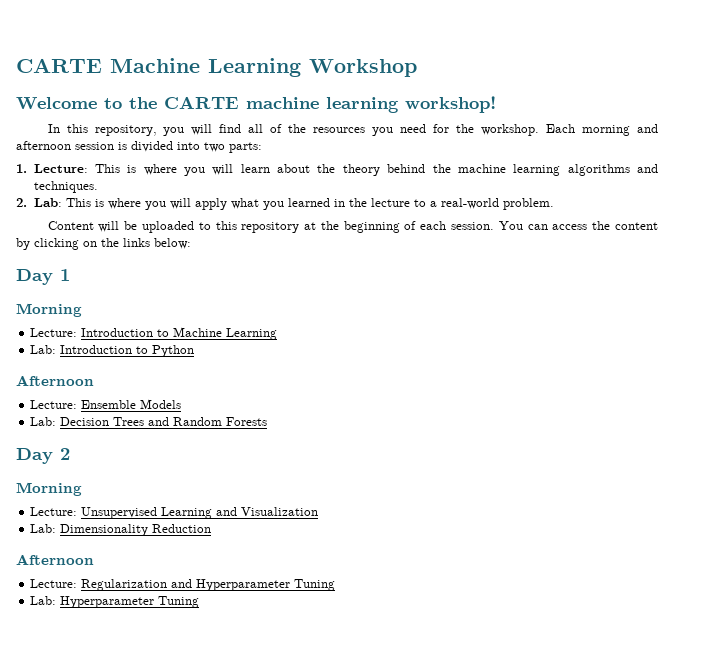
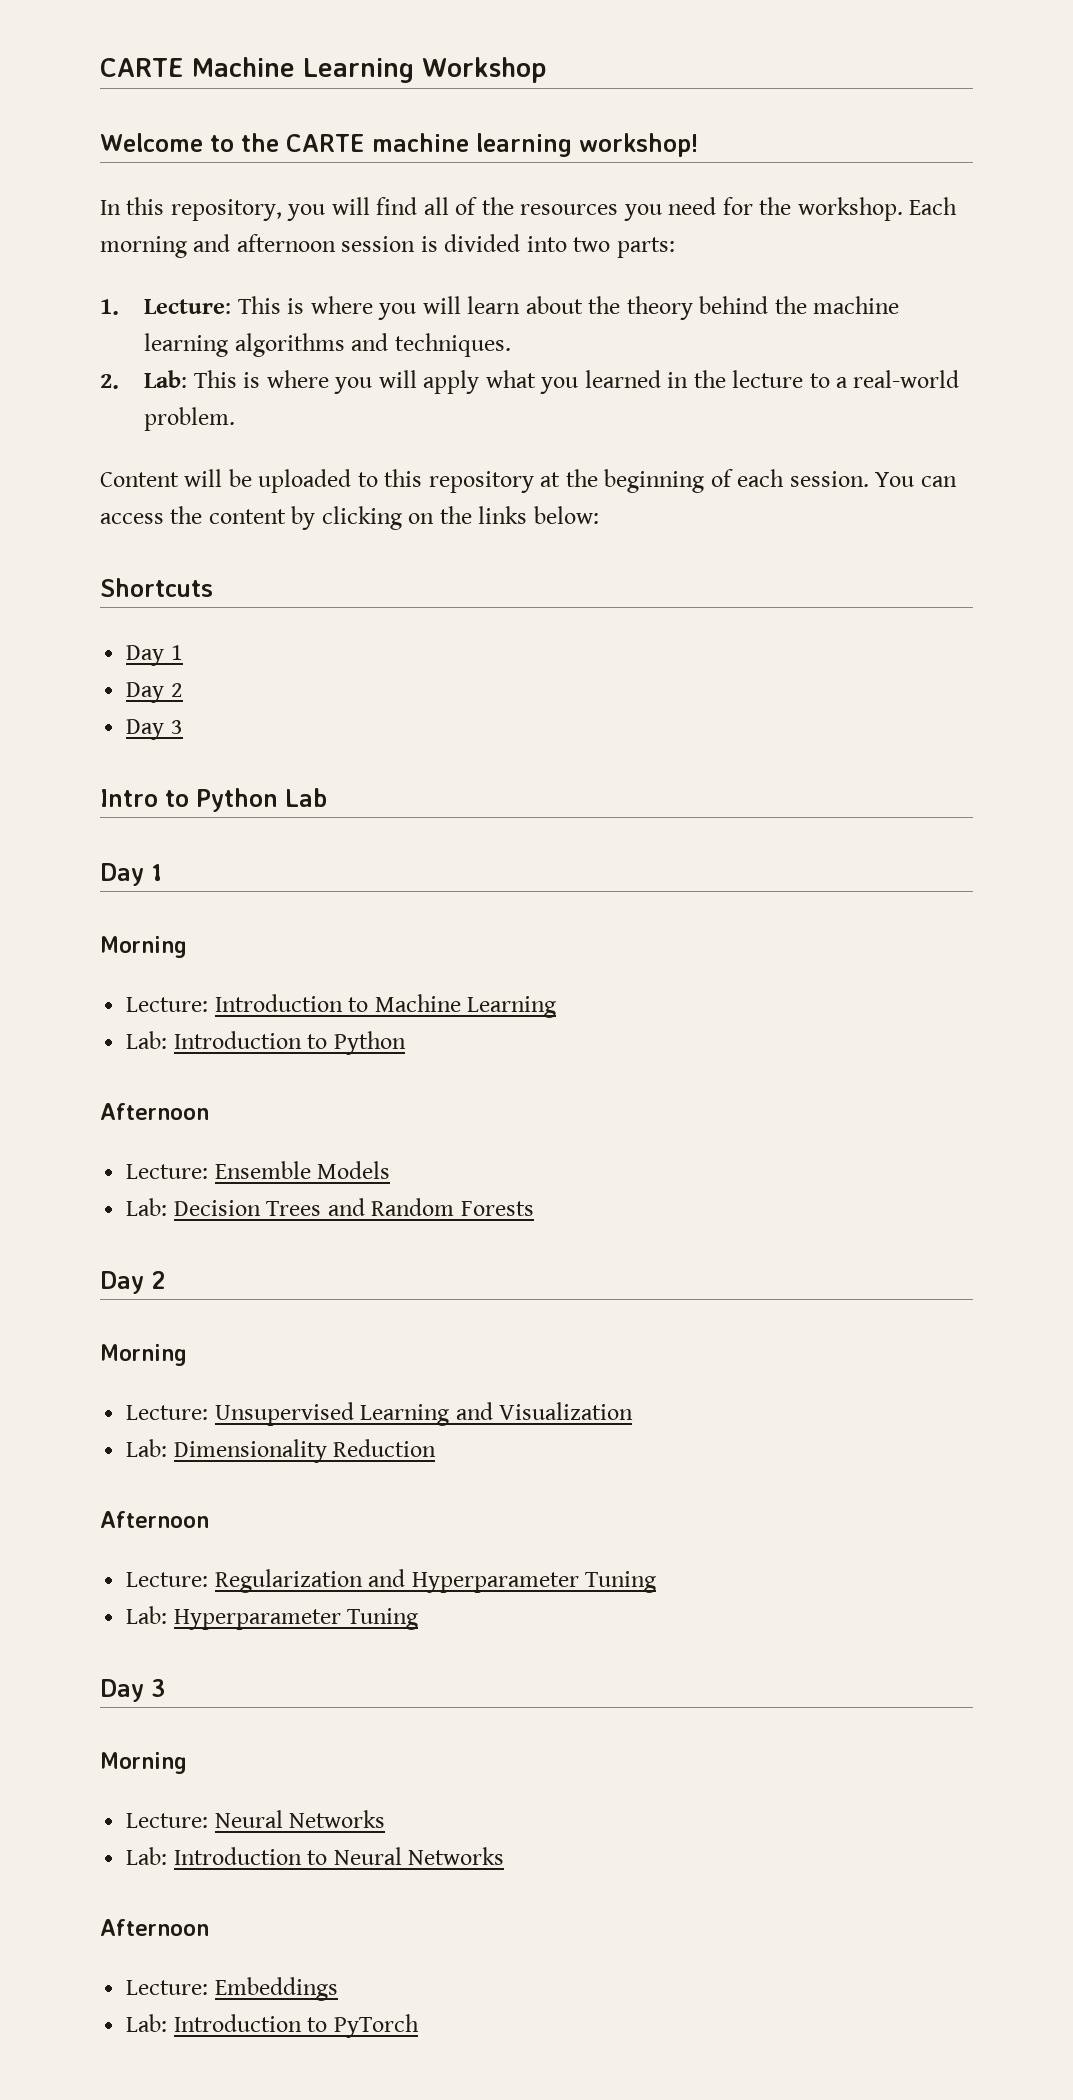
+ Shortcuts
+ Day 1
+ Day 2
+ Day 3
+ Intro to Python Lab
  Lab: Hyperparameter Tuning
+ Day 3
+ Morning
+ Lecture: Neural Networks
+ Lab: Introduction to Neural Networks
+ Afternoon
+ Lecture: Embeddings
+ Lab: Introduction to PyTorch

